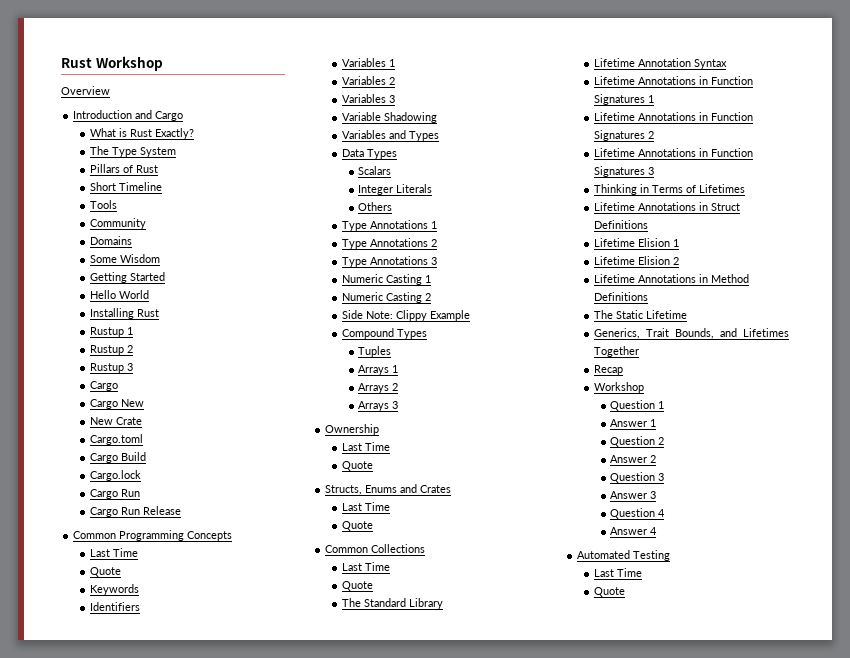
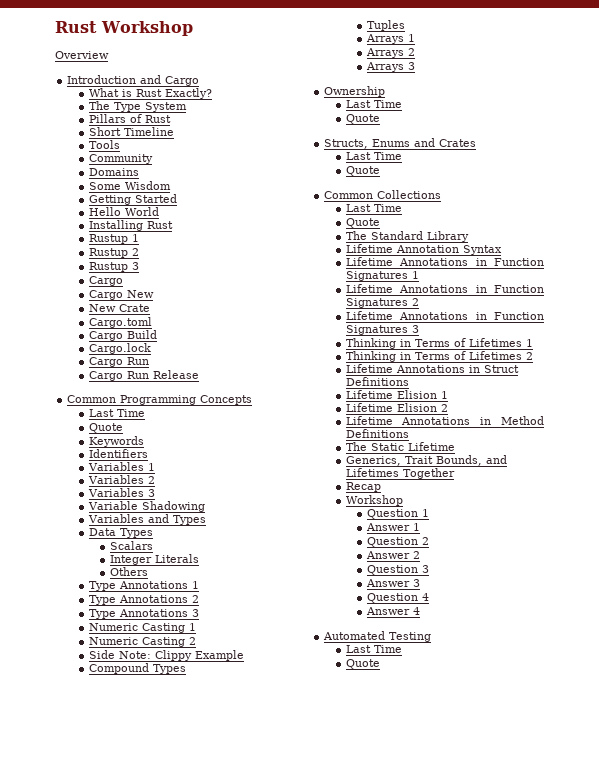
- Thinking in Terms of Lifetimes
+ Thinking in Terms of Lifetimes 1
+ Thinking in Terms of Lifetimes 2

